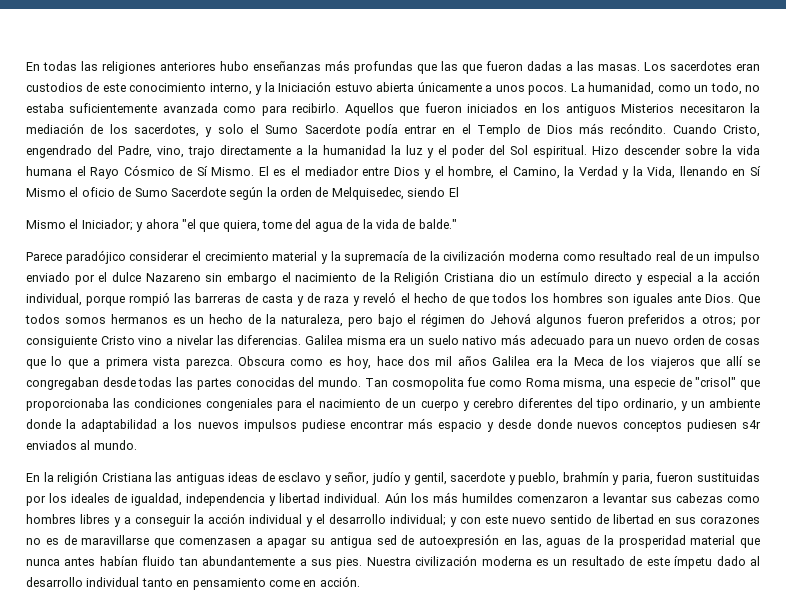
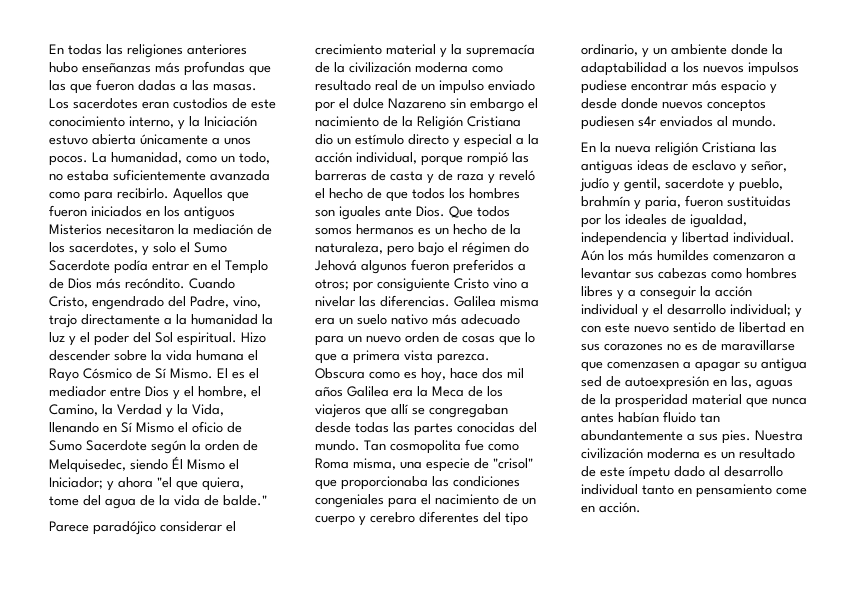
- El es el mediador entre Dios y el hombre, el Camino, la Verdad y la Vida, llenando en Sí Mismo el oficio de Sumo Sacerdote según la orden de Melquisedec, siendo El
- Mismo el Iniciador; y ahora "el que quiera, tome del agua de la vida de balde."
+ El es el mediador entre Dios y el hombre, el Camino, la Verdad y la Vida, llenando en Sí Mismo el oficio de Sumo Sacerdote según la orden de Melquisedec, siendo Él Mismo el Iniciador; y ahora "el que quiera, tome del agua de la vida de balde."
- En la religión Cristiana las antiguas ideas de esclavo y señor, judío y gentil, sacerdote y pueblo, brahmín y paria, fueron sustituidas por los ideales de igualdad, independencia y libertad individual.
+ En la nueva religión Cristiana las antiguas ideas de esclavo y señor, judío y gentil, sacerdote y pueblo, brahmín y paria, fueron sustituidas por los ideales de igualdad, independencia y libertad individual.

